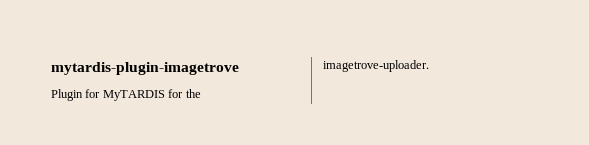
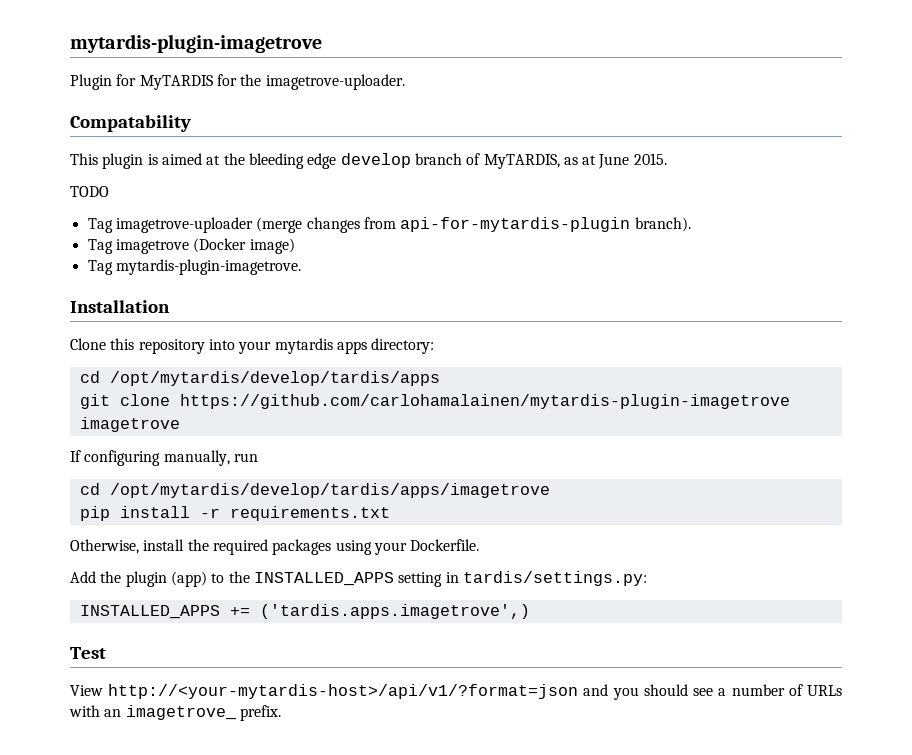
+ Compatability
+ This plugin is aimed at the bleeding edge develop branch of MyTARDIS, as at June 2015.
+ TODO
+ Tag imagetrove-uploader (merge changes from api-for-mytardis-plugin branch).
+ Tag imagetrove (Docker image)
+ Tag mytardis-plugin-imagetrove.
+ Installation
+ Clone this repository into your mytardis apps directory:
+ cd /opt/mytardis/develop/tardis/apps
+ git clone https://github.com/carlohamalainen/mytardis-plugin-imagetrove imagetrove
+ If configuring manually, run
+ cd /opt/mytardis/develop/tardis/apps/imagetrove
+ pip install -r requirements.txt
+ Otherwise, install the required packages using your Dockerfile.
+ Add the plugin (app) to the INSTALLED_APPS setting in tardis/settings.py:
+ INSTALLED_APPS += ('tardis.apps.imagetrove',)
+ Test
+ View http://<your-mytardis-host>/api/v1/?format=json and you should see a number of URLs with an imagetrove_ prefix.

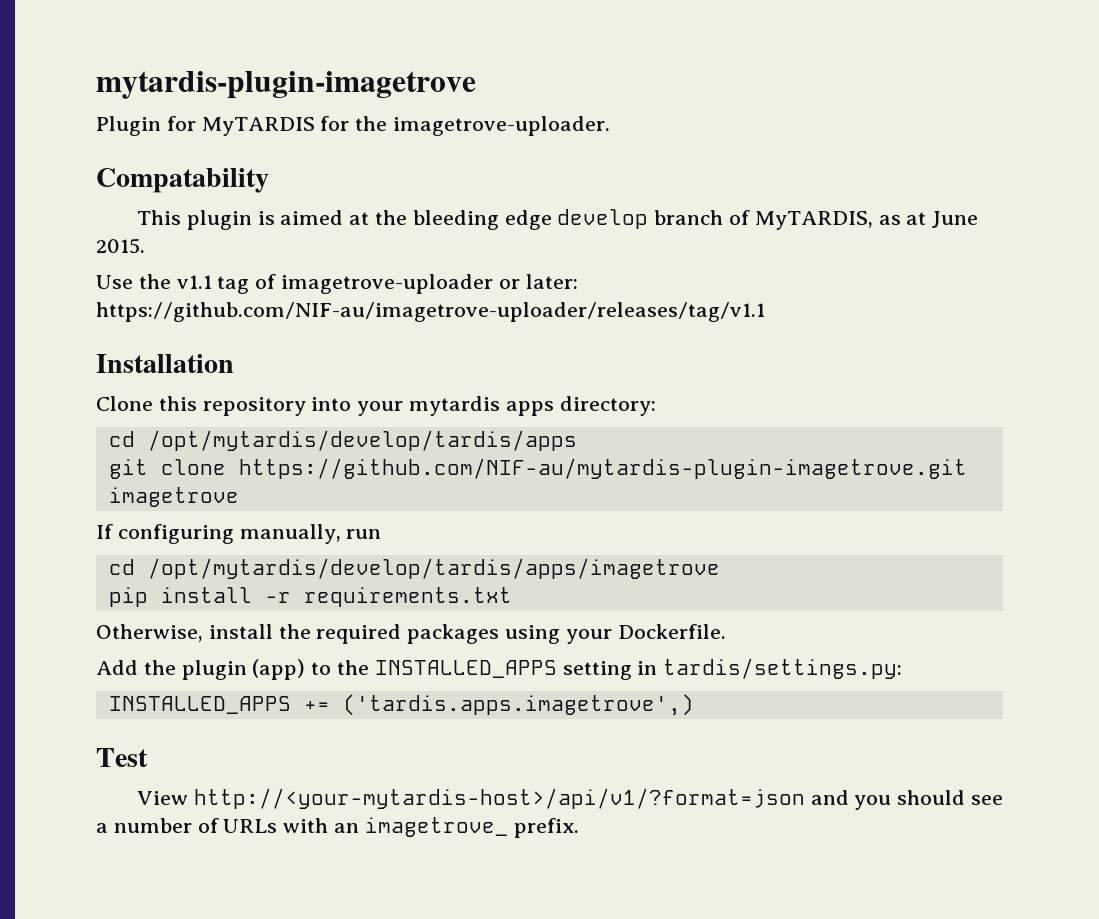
- TODO
- Tag imagetrove-uploader (merge changes from api-for-mytardis-plugin branch).
- Tag imagetrove (Docker image)
- Tag mytardis-plugin-imagetrove.
+ Use the v1.1 tag of imagetrove-uploader or later: https://github.com/NIF-au/imagetrove-uploader/releases/tag/v1.1
- git clone https://github.com/carlohamalainen/mytardis-plugin-imagetrove imagetrove
+ git clone https://github.com/NIF-au/mytardis-plugin-imagetrove.git imagetrove

